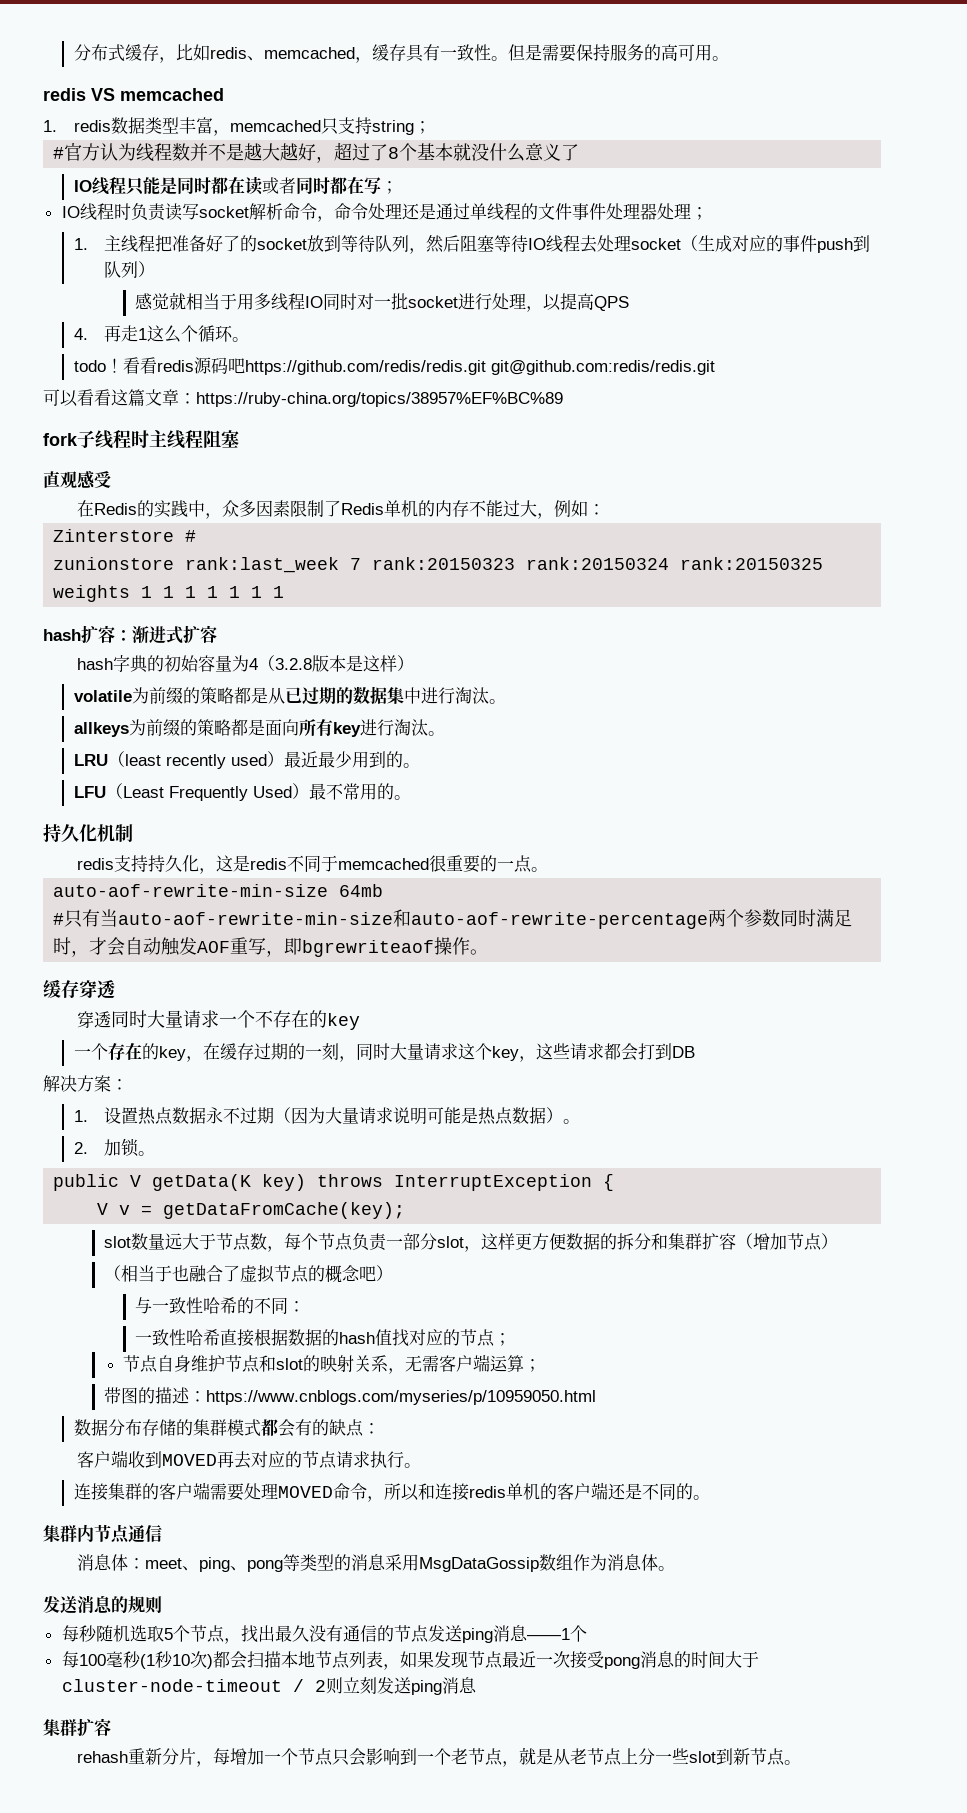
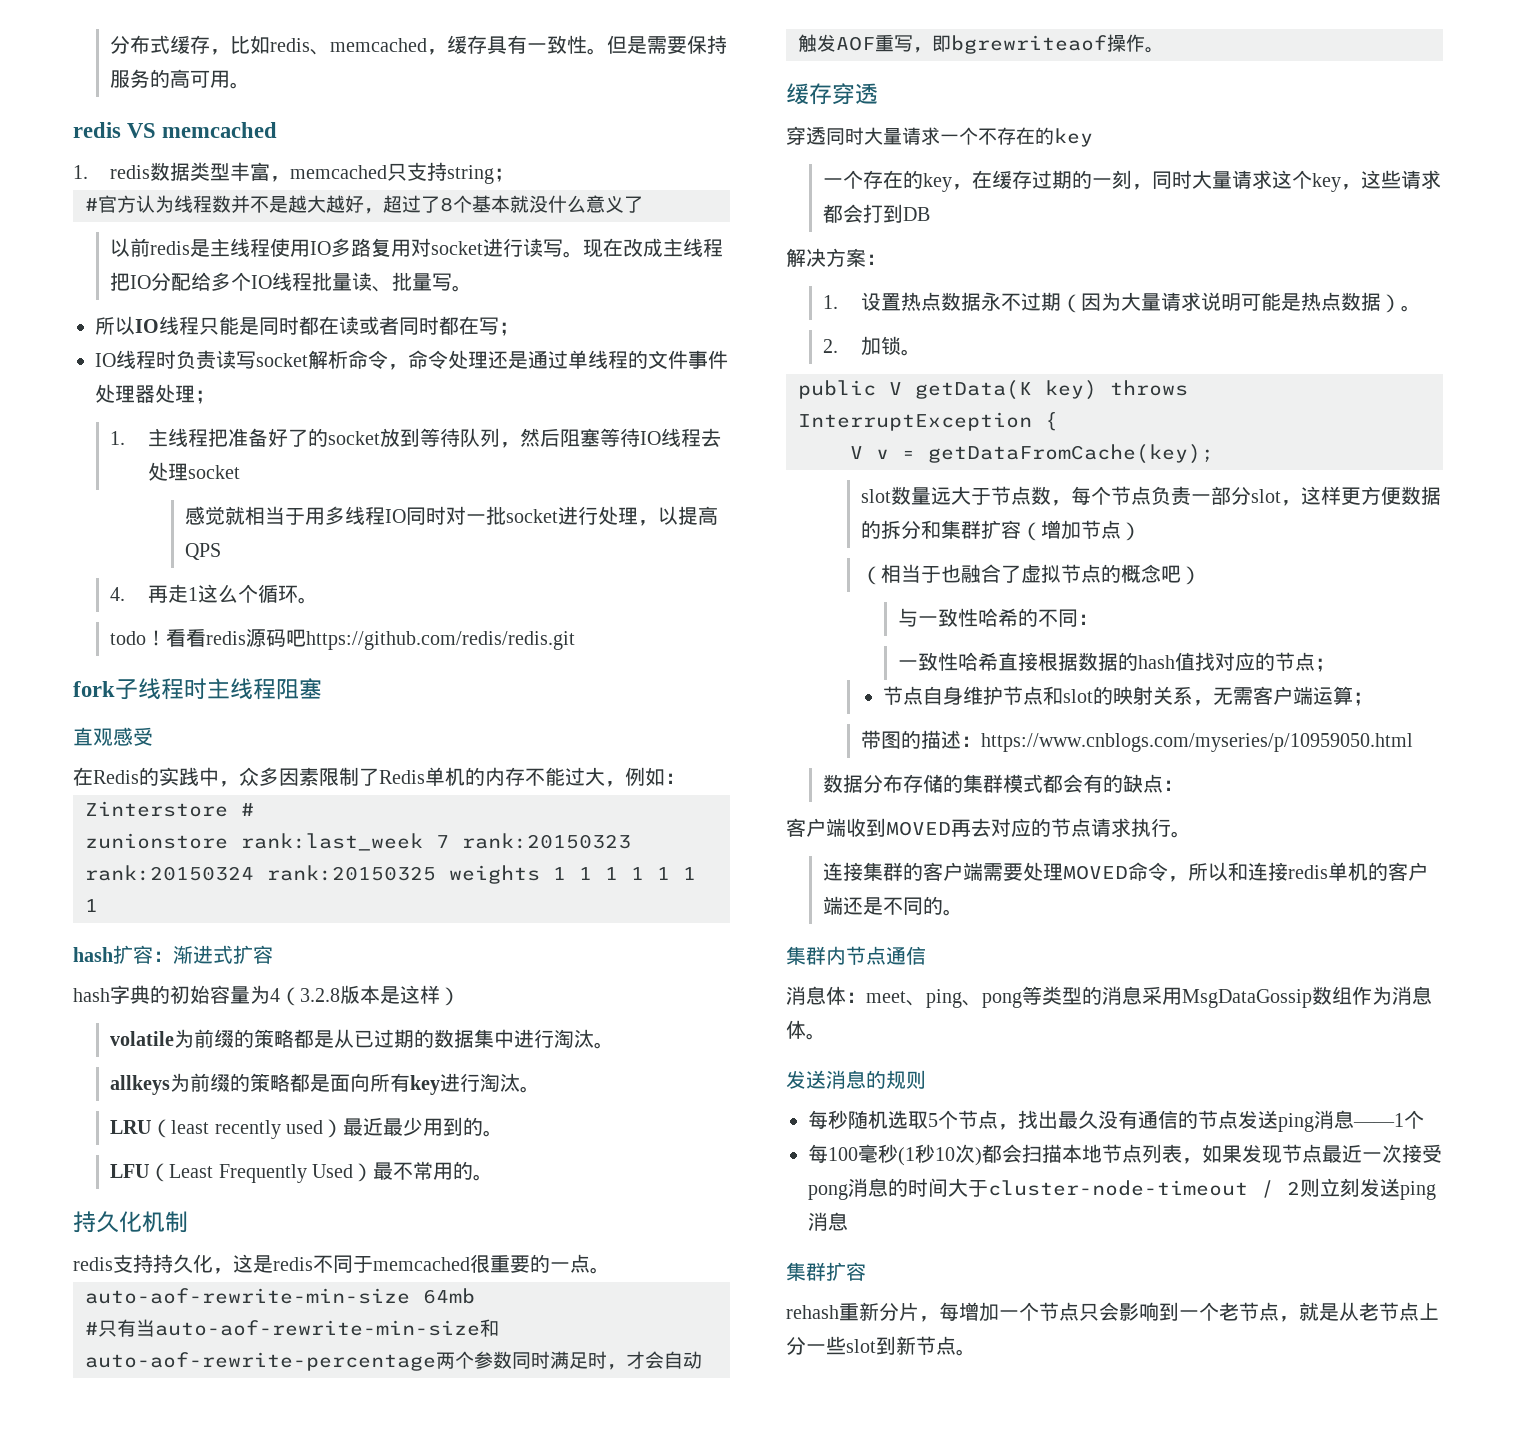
- IO线程只能是同时都在读或者同时都在写；
+ 以前redis是主线程使用IO多路复用对socket进行读写。现在改成主线程把IO分配给多个IO线程批量读、批量写。
+ 所以IO线程只能是同时都在读或者同时都在写；
- 1.主线程把准备好了的socket放到等待队列，然后阻塞等待IO线程去处理socket（生成对应的事件push到队列）
+ 1.主线程把准备好了的socket放到等待队列，然后阻塞等待IO线程去处理socket
- 看看redis源码吧https://github.com/redis/redis.git git@github.com:redis/redis.git
- 可以看看这篇文章：https://ruby-china.org/topics/38957%EF%BC%89
+ 看看redis源码吧https://github.com/redis/redis.git

